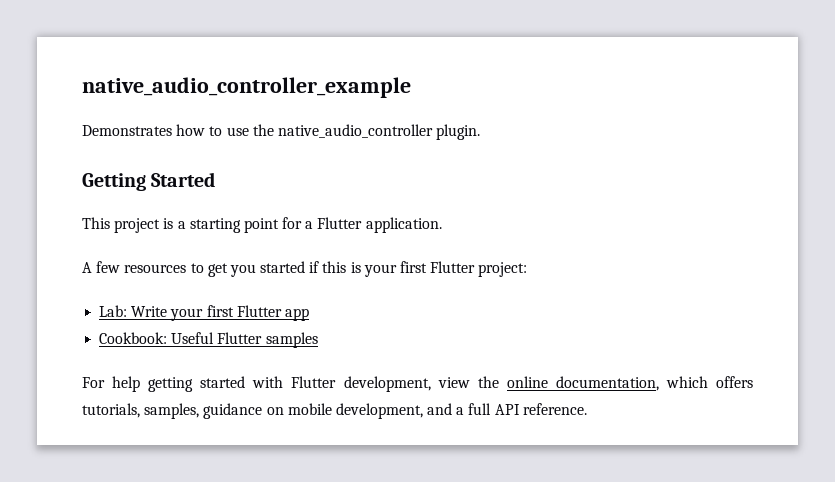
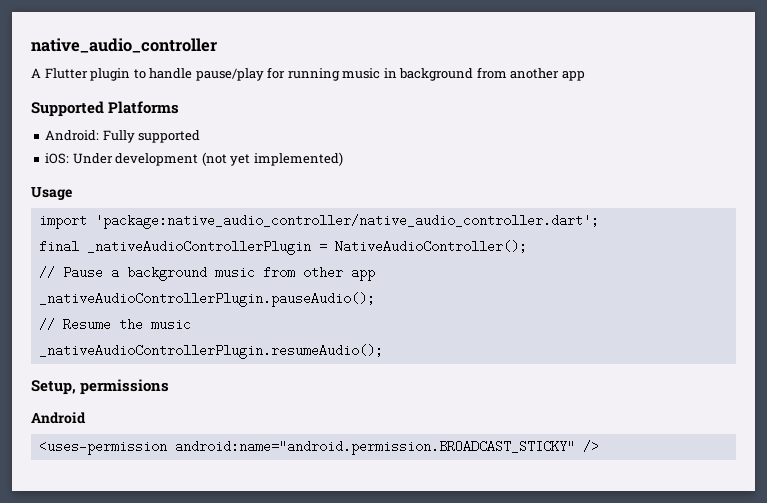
- native_audio_controller_example
- Demonstrates how to use the native_audio_controller plugin.
- Getting Started
- This project is a starting point for a Flutter application.
- A few resources to get you started if this is your first Flutter project:
- Lab: Write your first Flutter app
- Cookbook: Useful Flutter samples
- For help getting started with Flutter development, view the online documentation, which offers tutorials, samples, guidance on mobile development, and a full API reference.
+ native_audio_controller
+ A Flutter plugin to handle pause/play for running music in background from another app
+ Supported Platforms
+ Android: Fully supported
+ iOS: Under development (not yet implemented)
+ Usage
+ import 'package:native_audio_controller/native_audio_controller.dart';
+ final _nativeAudioControllerPlugin = NativeAudioController();
+ // Pause a background music from other app
+ _nativeAudioControllerPlugin.pauseAudio();
+ // Resume the music
+ _nativeAudioControllerPlugin.resumeAudio();
+ Setup, permissions
+ Android
+ <uses-permission android:name="android.permission.BROADCAST_STICKY" />

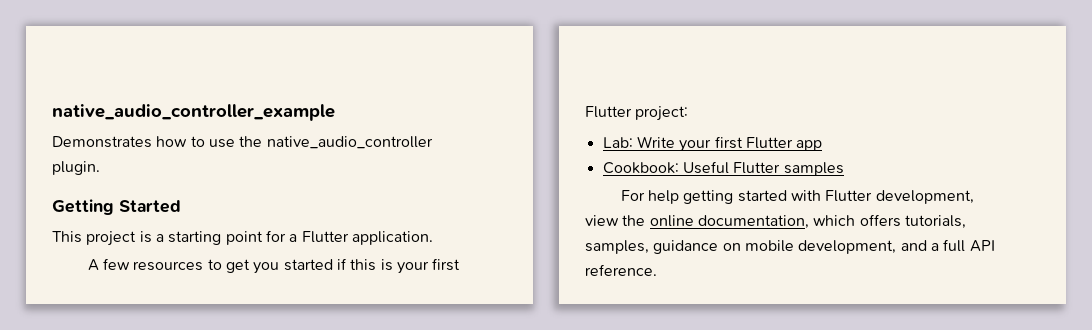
- native_audio_controller
- A Flutter plugin to handle pause/play for running music in background from another app
- Supported Platforms
- Android: Fully supported
- iOS: Under development (not yet implemented)
- Usage
- import 'package:native_audio_controller/native_audio_controller.dart';
- final _nativeAudioControllerPlugin = NativeAudioController();
- // Pause a background music from other app
- _nativeAudioControllerPlugin.pauseAudio();
- // Resume the music
- _nativeAudioControllerPlugin.resumeAudio();
- Setup, permissions
- Android
- <uses-permission android:name="android.permission.BROADCAST_STICKY" />
+ native_audio_controller_example
+ Demonstrates how to use the native_audio_controller plugin.
+ Getting Started
+ This project is a starting point for a Flutter application.
+ A few resources to get you started if this is your first Flutter project:
+ Lab: Write your first Flutter app
+ Cookbook: Useful Flutter samples
+ For help getting started with Flutter development, view the online documentation, which offers tutorials, samples, guidance on mobile development, and a full API reference.

